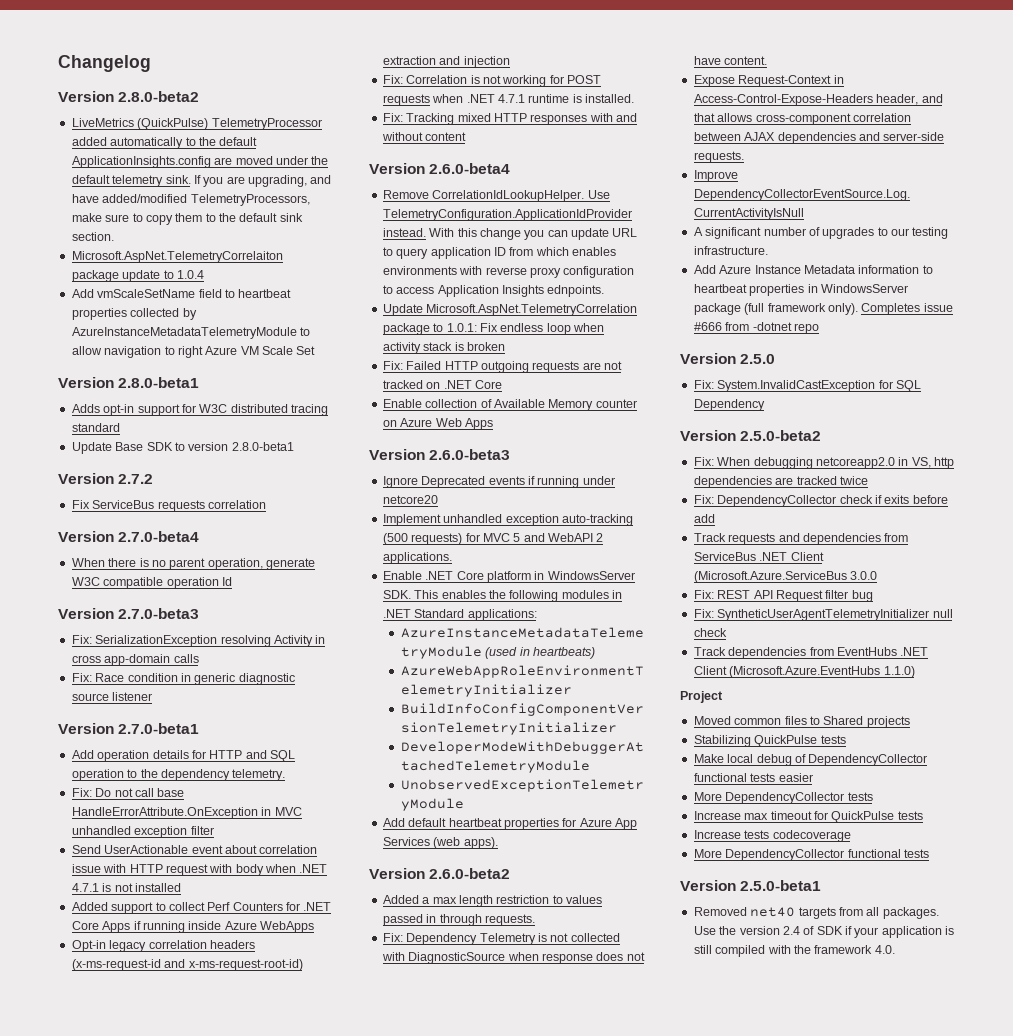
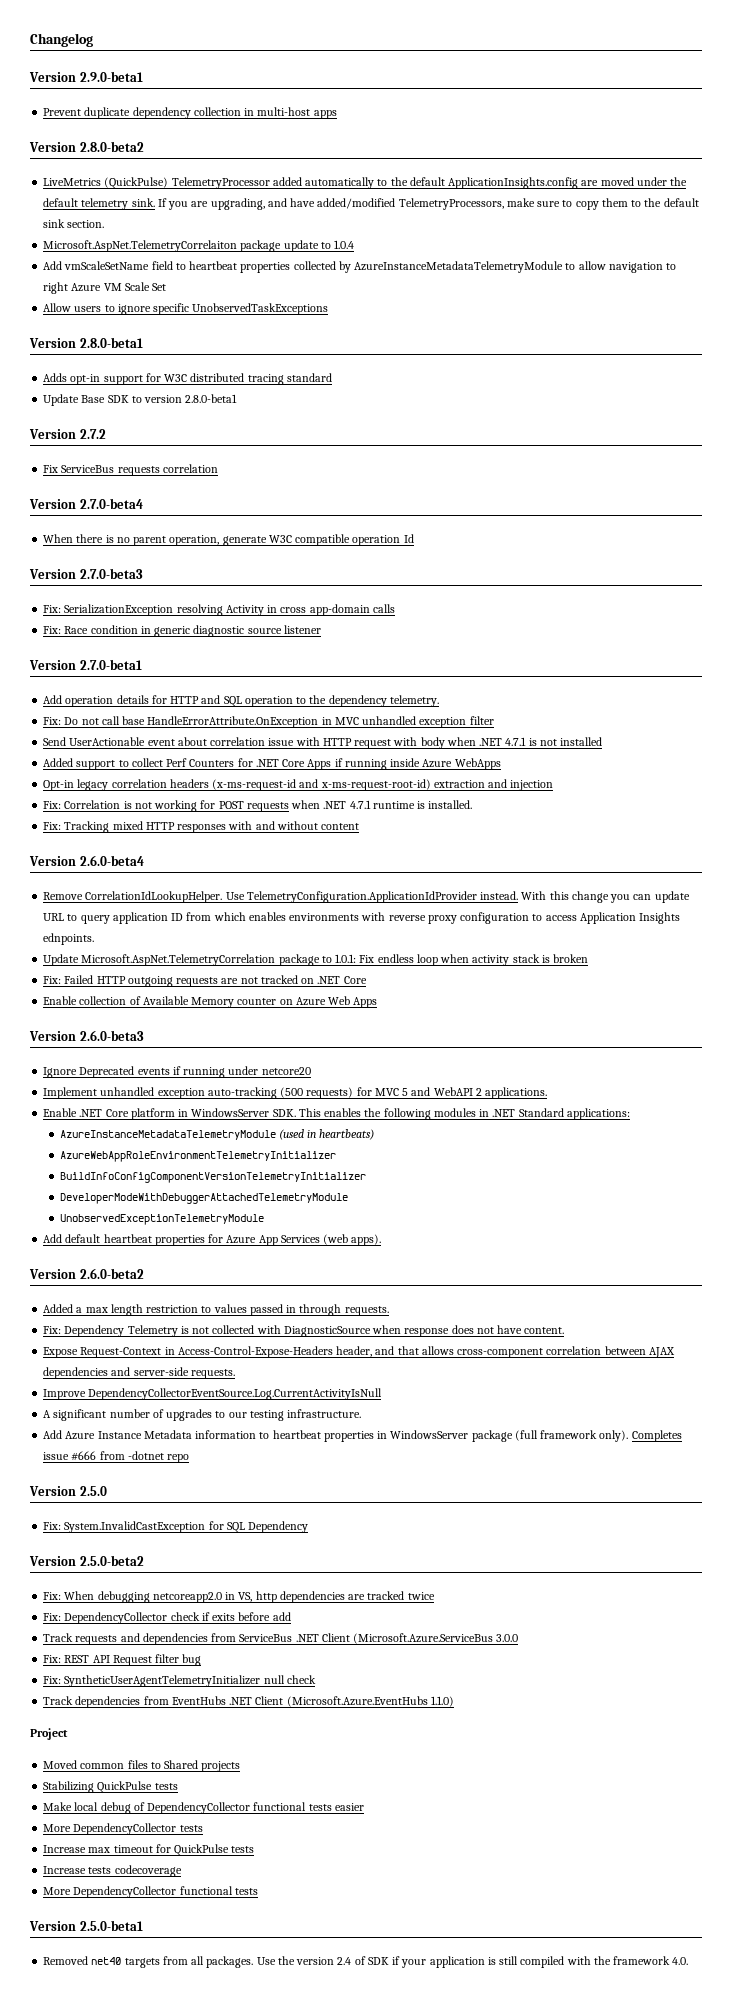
+ Version 2.9.0-beta1
+ Prevent duplicate dependency collection in multi-host apps
+ Allow users to ignore specific UnobservedTaskExceptions

